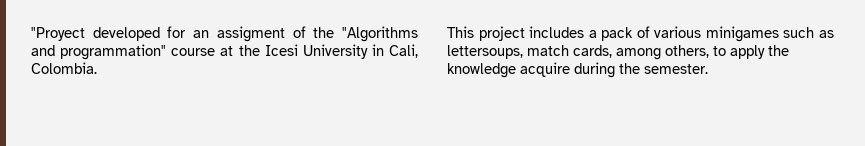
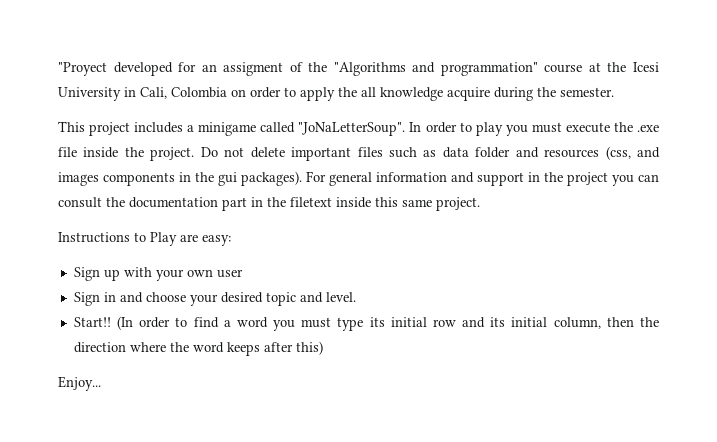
- "Proyect developed for an assigment of the "Algorithms and programmation" course at the Icesi University in Cali, Colombia.
- This project includes a pack of various minigames such as lettersoups, match cards, among others, to apply the knowledge acquire during the semester.
+ "Proyect developed for an assigment of the "Algorithms and programmation" course at the Icesi University in Cali, Colombia on order to apply the all knowledge acquire during the semester.
+ This project includes a minigame called "JoNaLetterSoup". In order to play you must execute the .exe file inside the project. Do not delete important files such as data folder and resources (css, and images components in the gui packages). For general information and support in the project you can consult the documentation part in the filetext inside this same project.
+ Instructions to Play are easy:
+ Sign up with your own user
+ Sign in and choose your desired topic and level.
+ Start!! (In order to find a word you must type its initial row and its initial column, then the direction where the word keeps after this)
+ Enjoy...

